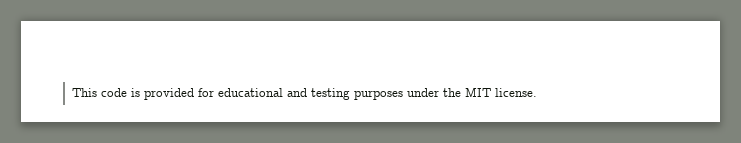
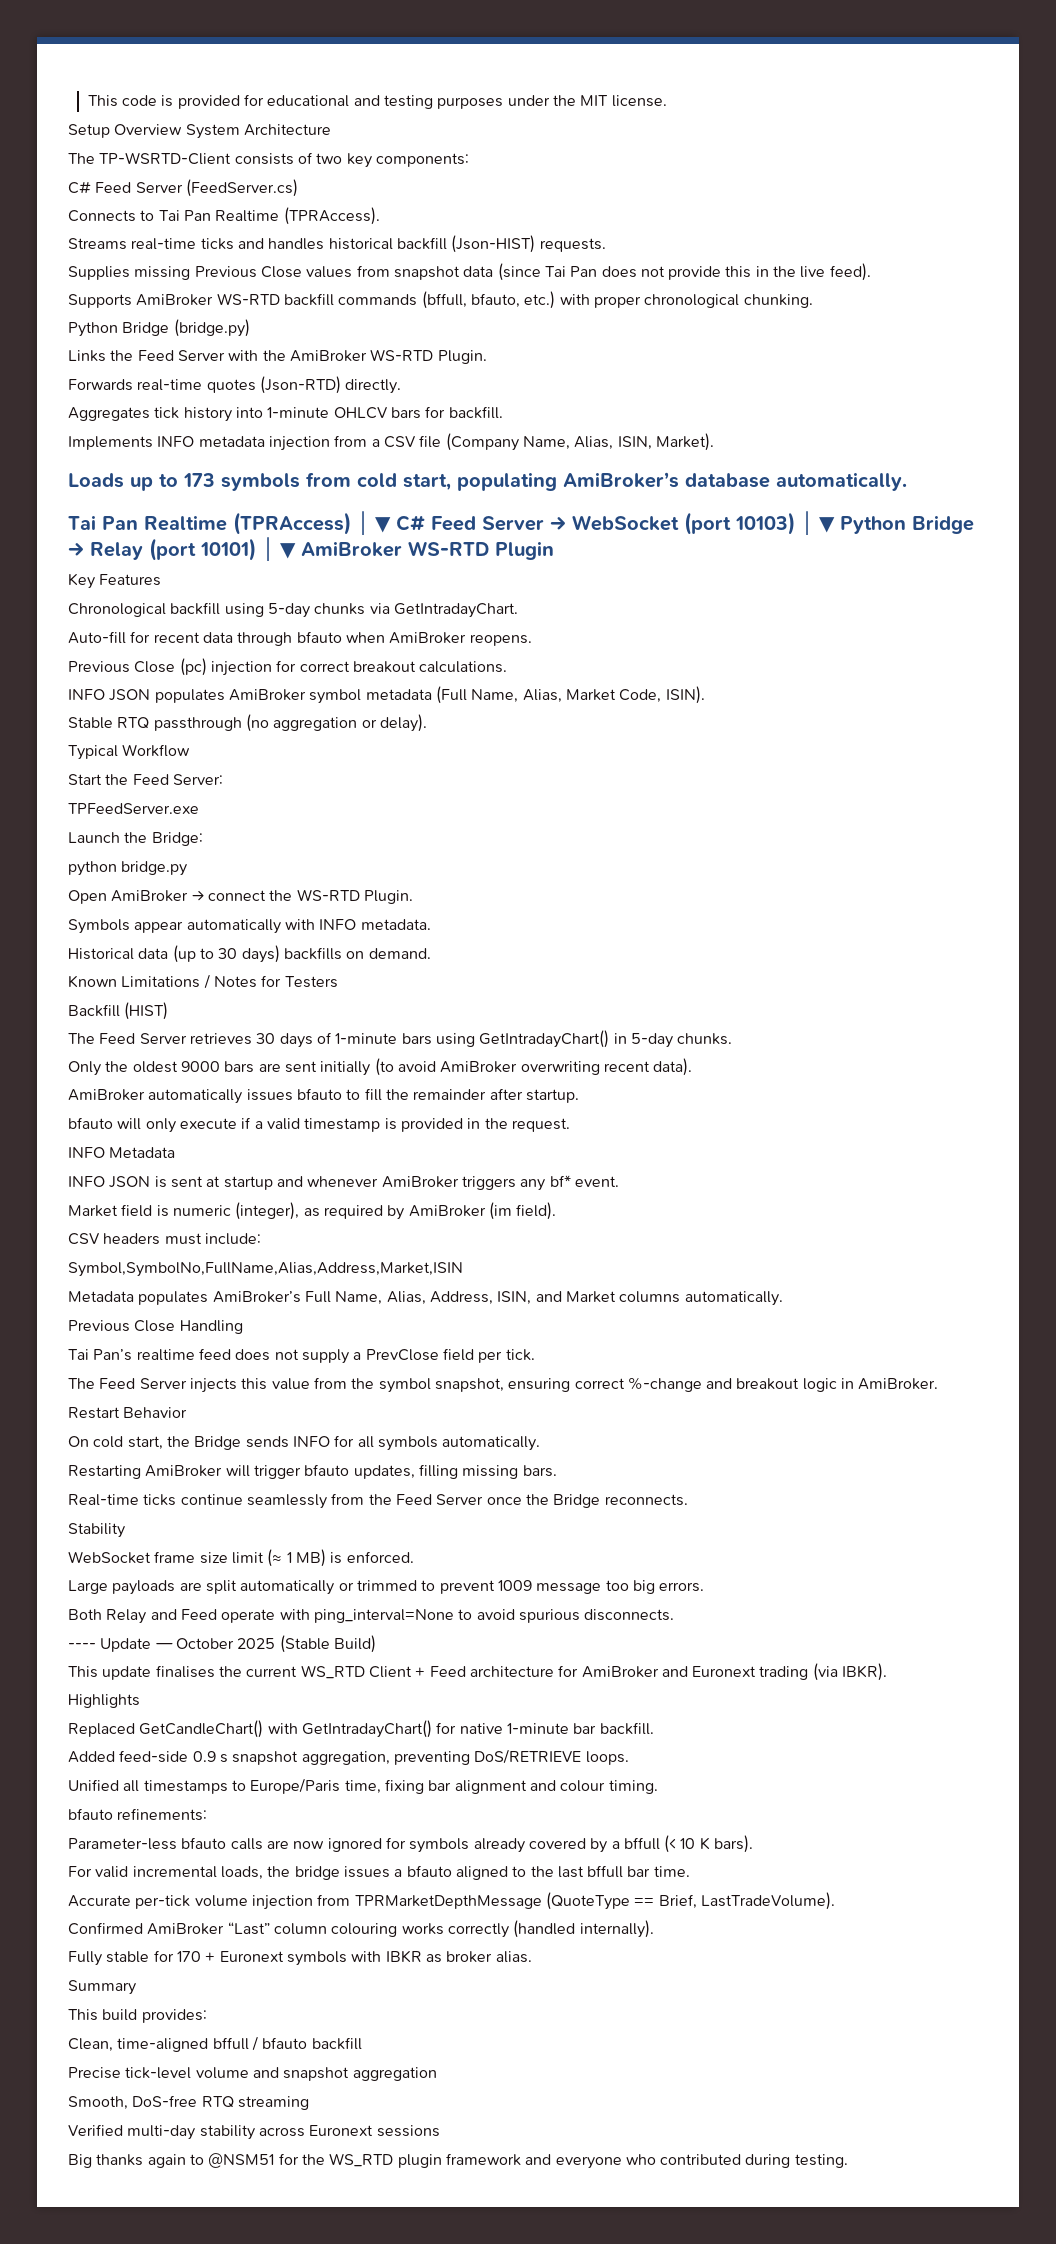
+ Setup Overview System Architecture
+ The TP-WSRTD-Client consists of two key components:
+ C# Feed Server (FeedServer.cs)
+ Connects to Tai Pan Realtime (TPRAccess).
+ Streams real-time ticks and handles historical backfill (Json-HIST) requests.
+ Supplies missing Previous Close values from snapshot data (since Tai Pan does not provide this in the live feed).
+ Supports AmiBroker WS-RTD backfill commands (bffull, bfauto, etc.) with proper chronological chunking.
+ Python Bridge (bridge.py)
+ Links the Feed Server with the AmiBroker WS-RTD Plugin.
+ Forwards real-time quotes (Json-RTD) directly.
+ Aggregates tick history into 1-minute OHLCV bars for backfill.
+ Implements INFO metadata injection from a CSV file (Company Name, Alias, ISIN, Market).
+ Loads up to 173 symbols from cold start, populating AmiBroker’s database automatically.
+ Tai Pan Realtime (TPRAccess) │ ▼ C# Feed Server → WebSocket (port 10103) │ ▼ Python Bridge → Relay (port 10101) │ ▼ AmiBroker WS-RTD Plugin
+ Key Features
+ Chronological backfill using 5-day chunks via GetIntradayChart.
+ Auto-fill for recent data through bfauto when AmiBroker reopens.
+ Previous Close (pc) injection for correct breakout calculations.
+ INFO JSON populates AmiBroker symbol metadata (Full Name, Alias, Market Code, ISIN).
+ Stable RTQ passthrough (no aggregation or delay).
+ Typical Workflow
+ Start the Feed Server:
+ TPFeedServer.exe
+ Launch the Bridge:
+ python bridge.py
+ Open AmiBroker → connect the WS-RTD Plugin.
+ Symbols appear automatically with INFO metadata.
+ Historical data (up to 30 days) backfills on demand.
+ Known Limitations / Notes for Testers
+ Backfill (HIST)
+ The Feed Server retrieves 30 days of 1-minute bars using GetIntradayChart() in 5-day chunks.
+ Only the oldest 9000 bars are sent initially (to avoid AmiBroker overwriting recent data).
+ AmiBroker automatically issues bfauto to fill the remainder after startup.
+ bfauto will only execute if a valid timestamp is provided in the request.
+ INFO Metadata
+ INFO JSON is sent at startup and whenever AmiBroker triggers any bf* event.
+ Market field is numeric (integer), as required by AmiBroker (im field).
+ CSV headers must include:
+ Symbol,SymbolNo,FullName,Alias,Address,Market,ISIN
+ Metadata populates AmiBroker’s Full Name, Alias, Address, ISIN, and Market columns automatically.
+ Previous Close Handling
+ Tai Pan’s realtime feed does not supply a PrevClose field per tick.
+ The Feed Server injects this value from the symbol snapshot, ensuring correct %-change and breakout logic in AmiBroker.
+ Restart Behavior
+ On cold start, the Bridge sends INFO for all symbols automatically.
+ Restarting AmiBroker will trigger bfauto updates, filling missing bars.
+ Real-time ticks continue seamlessly from the Feed Server once the Bridge reconnects.
+ Stability
+ WebSocket frame size limit (≈ 1 MB) is enforced.
+ Large payloads are split automatically or trimmed to prevent 1009 message too big errors.
+ Both Relay and Feed operate with ping_interval=None to avoid spurious disconnects.
+ ---- Update — October 2025 (Stable Build)
+ This update finalises the current WS_RTD Client + Feed architecture for AmiBroker and Euronext trading (via IBKR).
+ Highlights
+ Replaced GetCandleChart() with GetIntradayChart() for native 1-minute bar backfill.
+ Added feed-side 0.9 s snapshot aggregation, preventing DoS/RETRIEVE loops.
+ Unified all timestamps to Europe/Paris time, fixing bar alignment and colour timing.
+ bfauto refinements:
+ Parameter-less bfauto calls are now ignored for symbols already covered by a bffull (< 10 K bars).
+ For valid incremental loads, the bridge issues a bfauto aligned to the last bffull bar time.
+ Accurate per-tick volume injection from TPRMarketDepthMessage (QuoteType == Brief, LastTradeVolume).
+ Confirmed AmiBroker “Last” column colouring works correctly (handled internally).
+ Fully stable for 170 + Euronext symbols with IBKR as broker alias.
+ Summary
+ This build provides:
+ Clean, time-aligned bffull / bfauto backfill
+ Precise tick-level volume and snapshot aggregation
+ Smooth, DoS-free RTQ streaming
+ Verified multi-day stability across Euronext sessions
+ Big thanks again to @NSM51 for the WS_RTD plugin framework and everyone who contributed during testing.

